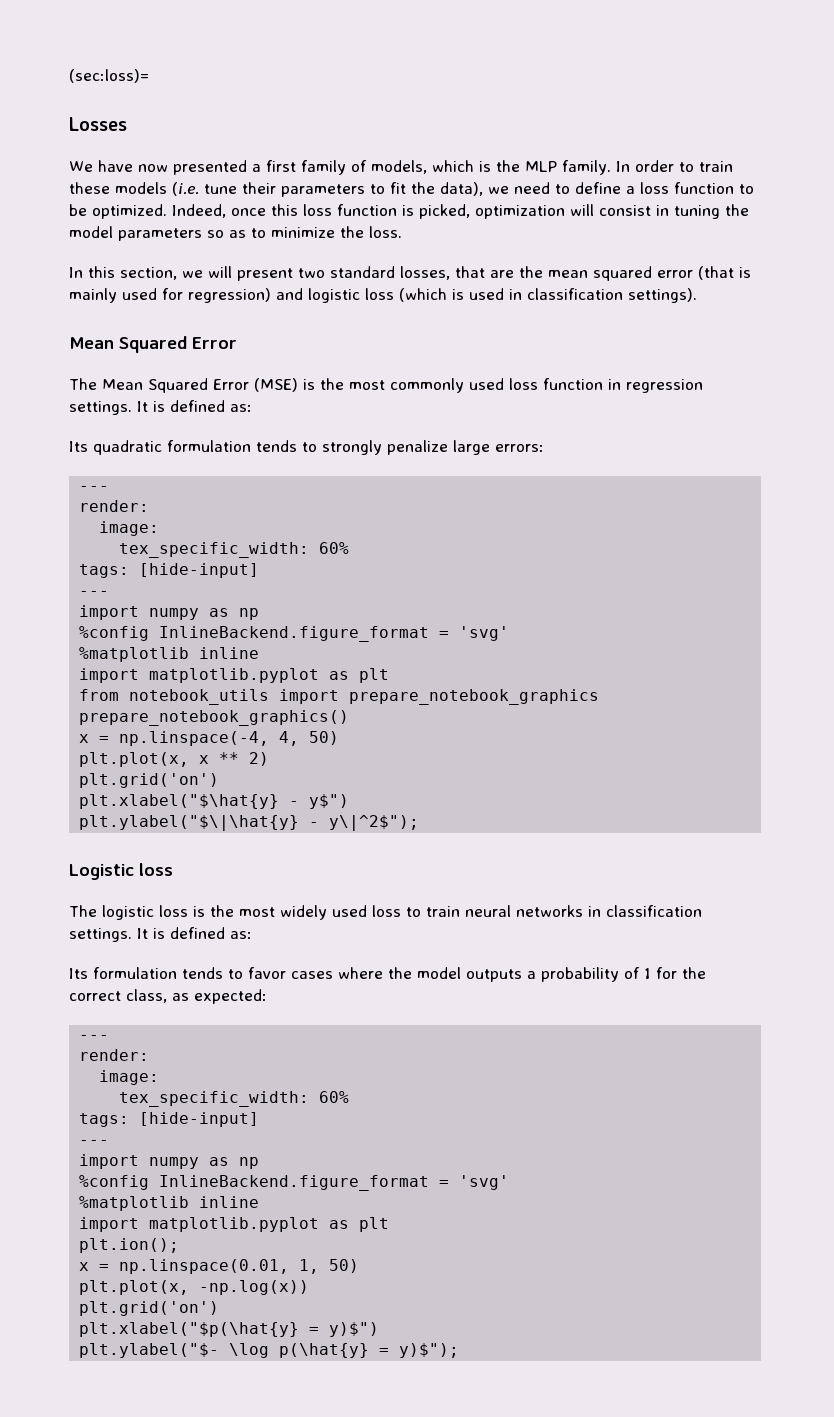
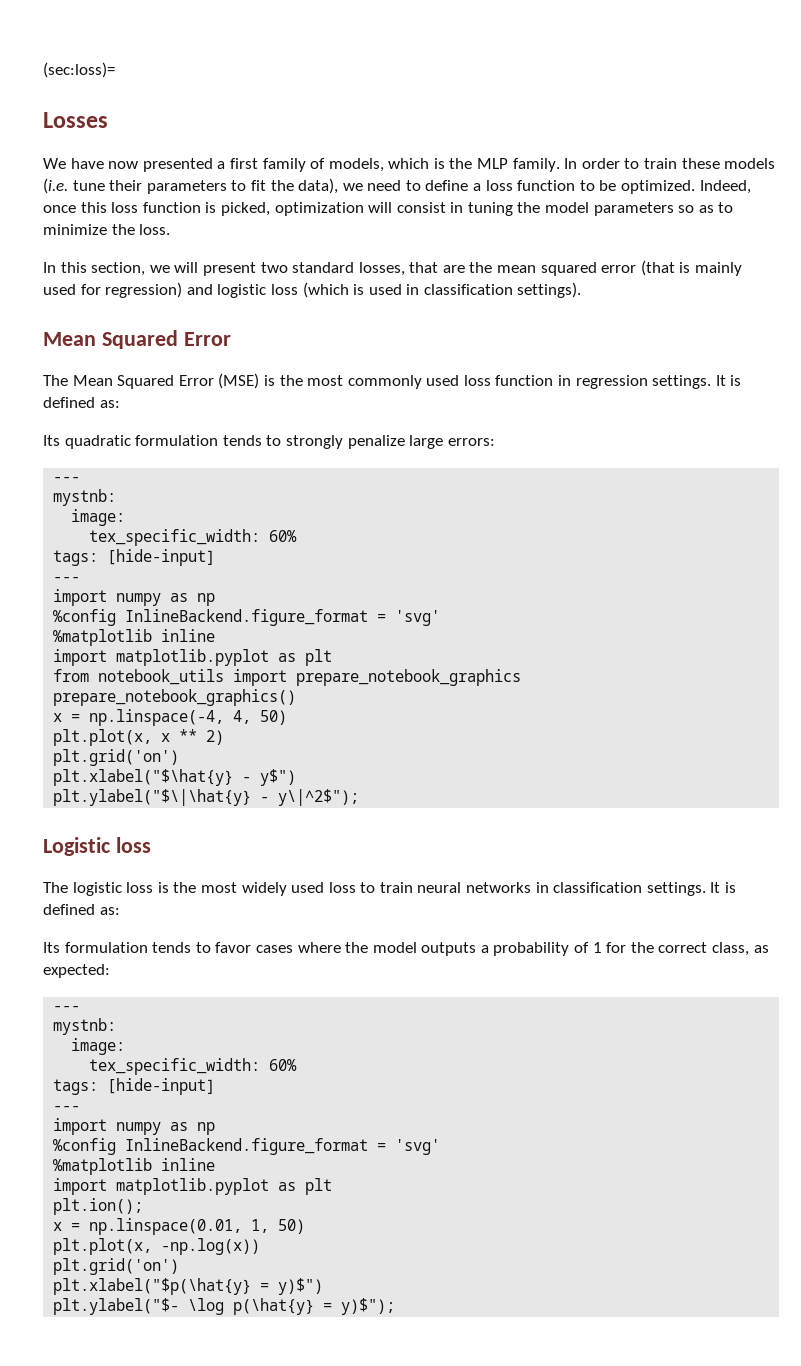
  Its quadratic formulation tends to strongly penalize large errors:
  ---
- render:
+ mystnb:
  Its formulation tends to favor cases where the model outputs a probability of 1 for the correct class, as expected:
  ---
- render:
+ mystnb:

